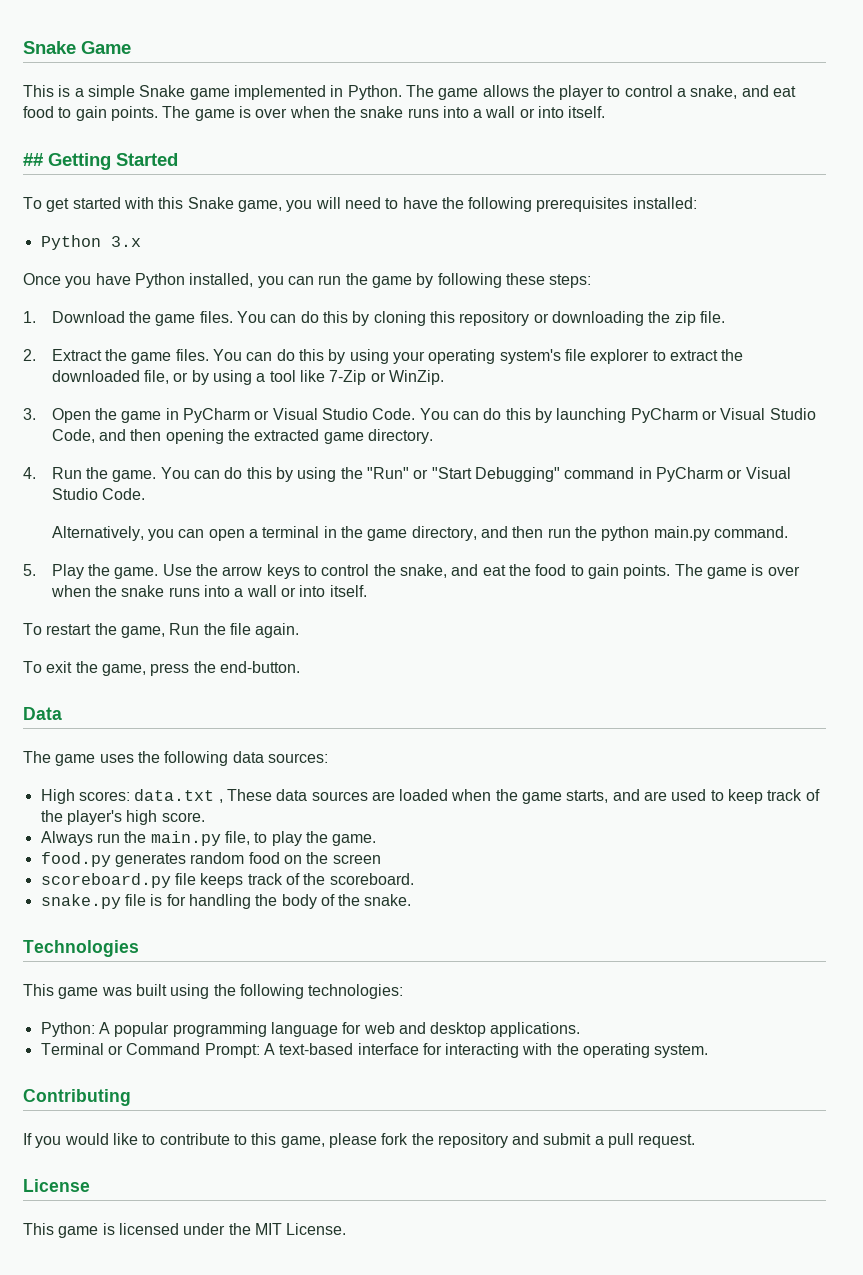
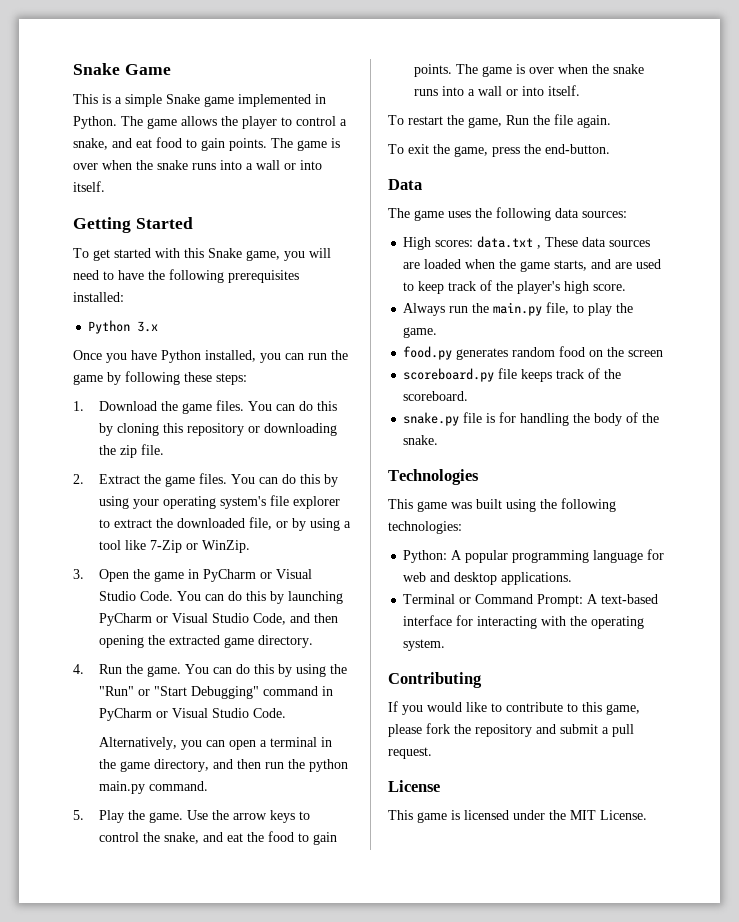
- ## Getting Started
+ Getting Started

